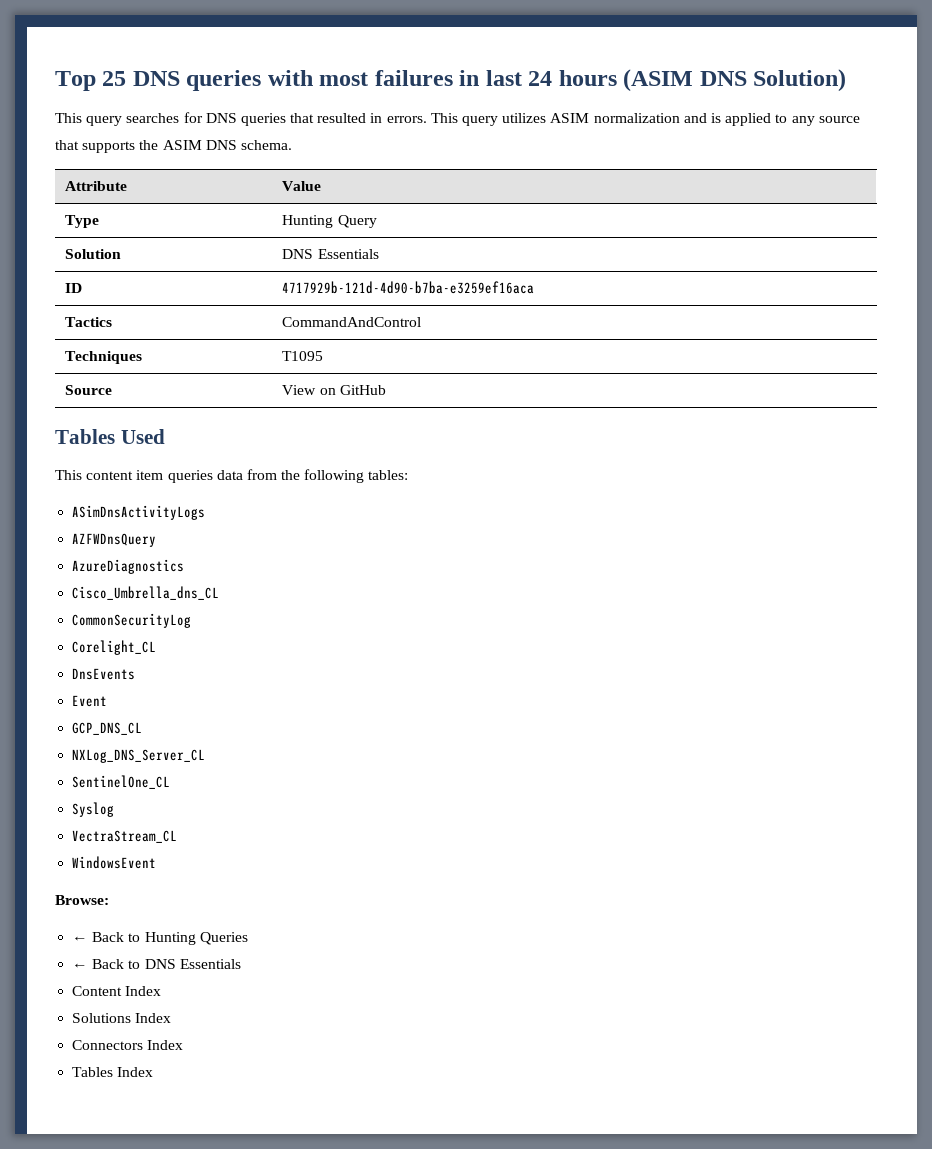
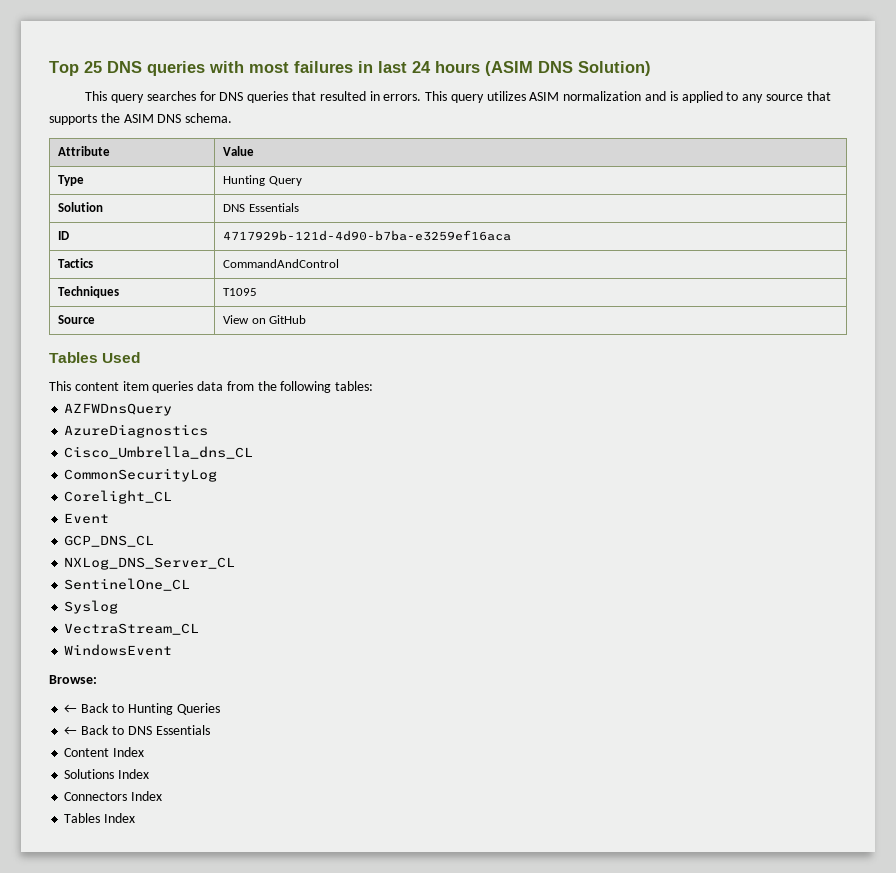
- ASimDnsActivityLogs
- DnsEvents

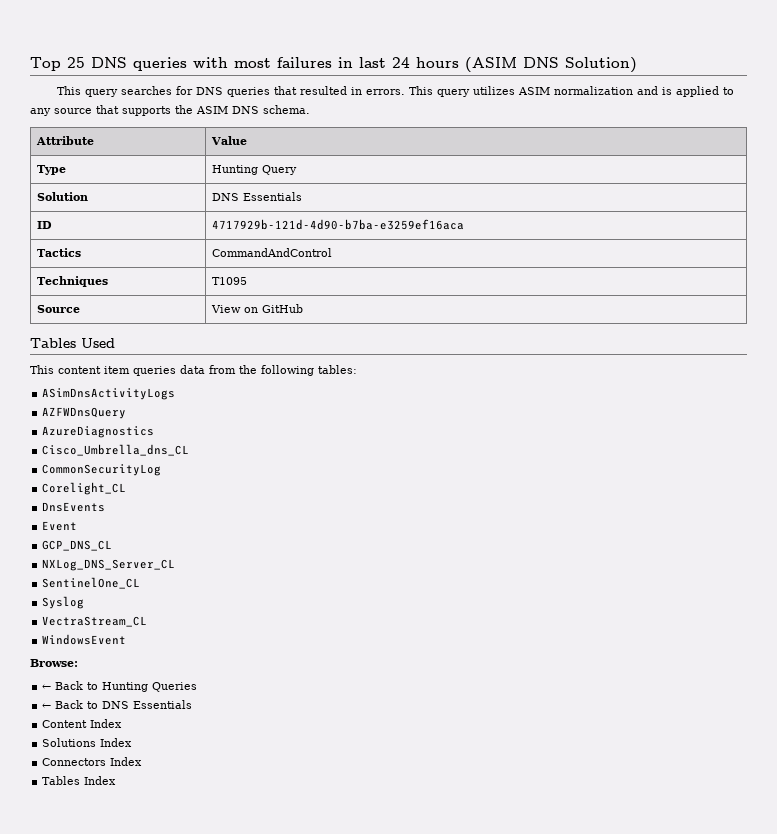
+ ASimDnsActivityLogs
+ DnsEvents

